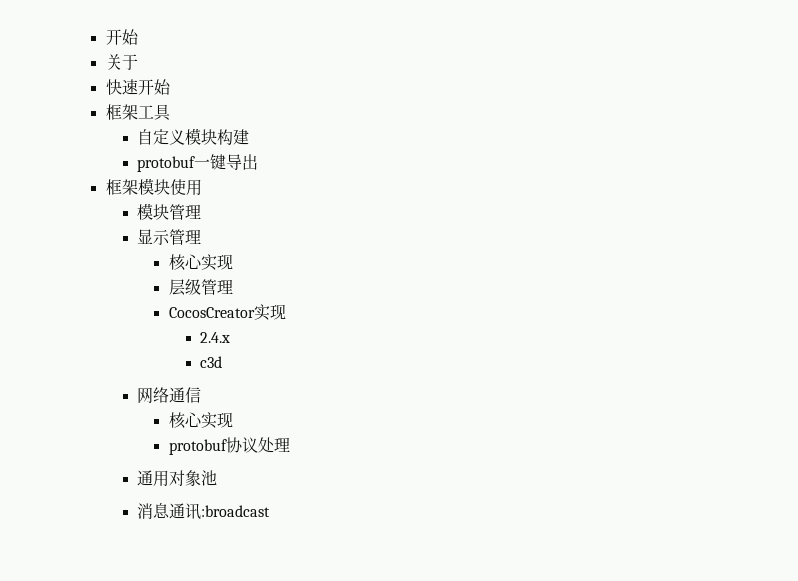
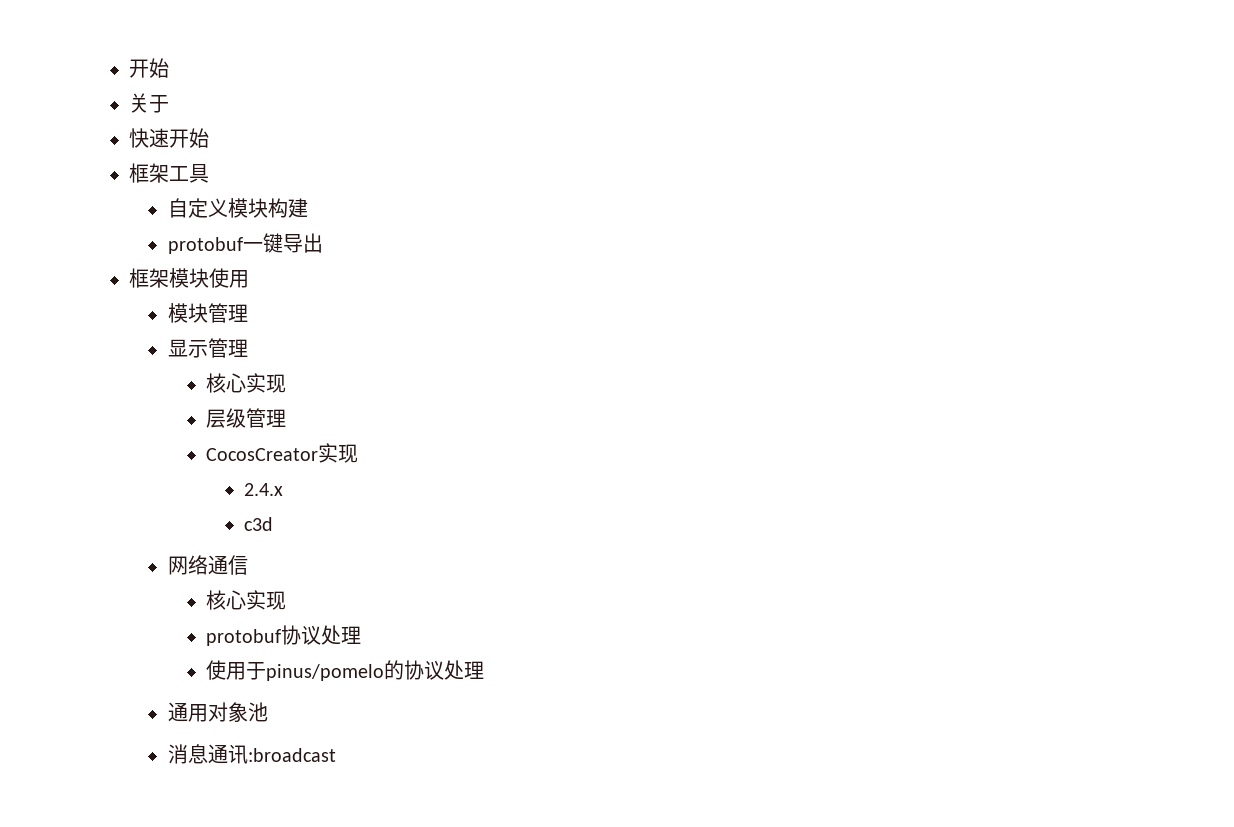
+ 使用于pinus/pomelo的协议处理

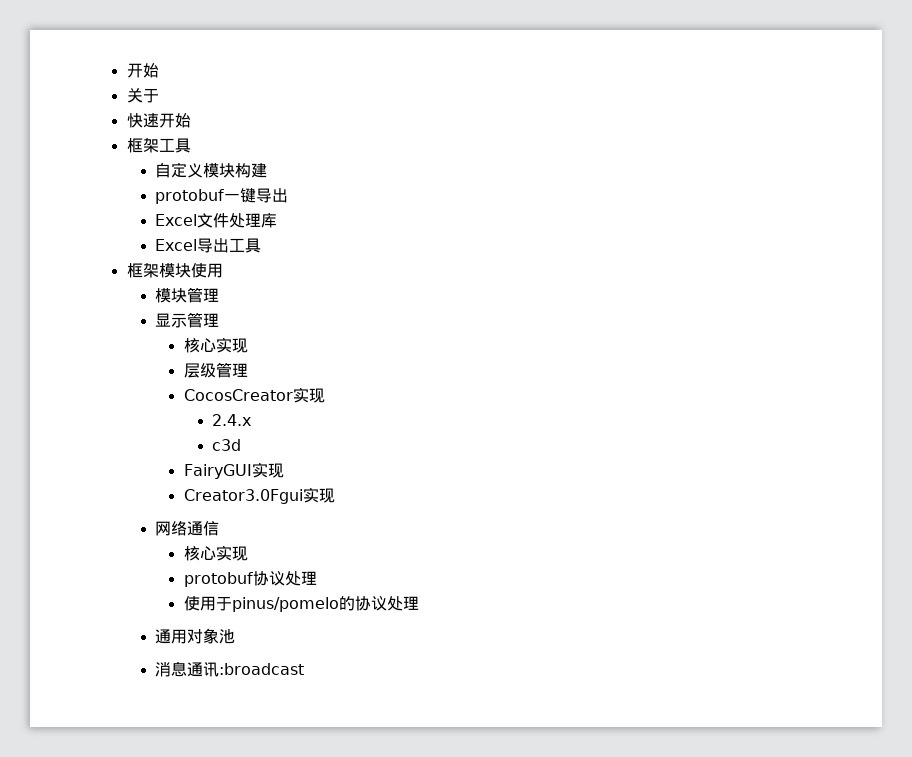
+ Excel文件处理库
+ Excel导出工具
+ FairyGUI实现
+ Creator3.0Fgui实现

